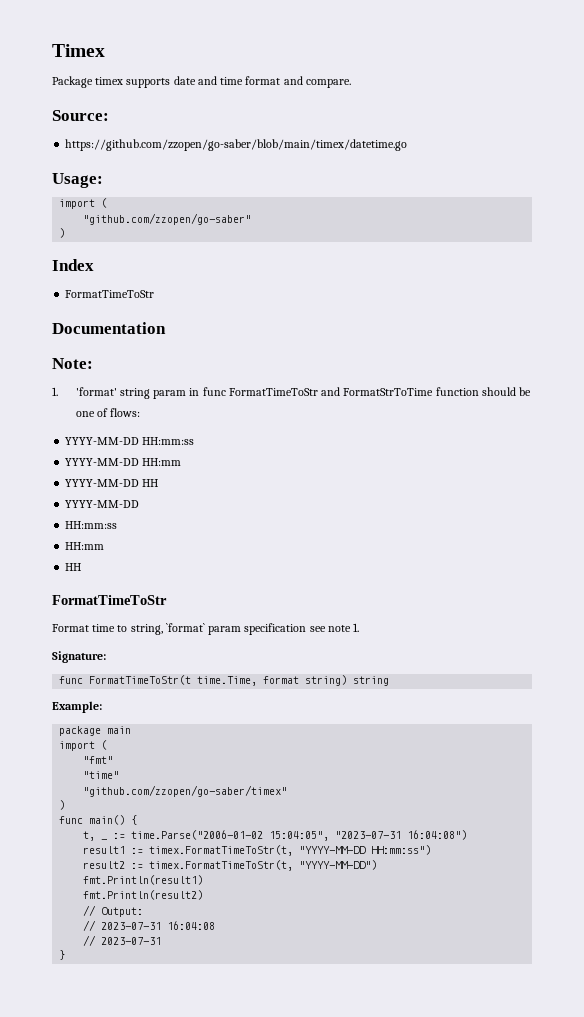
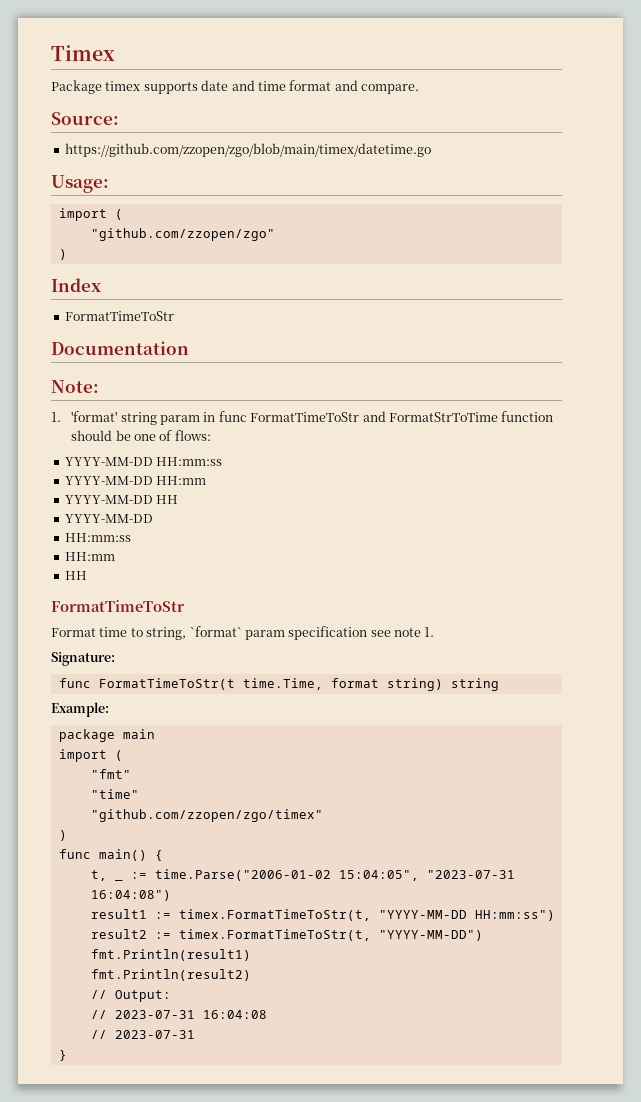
- https://github.com/zzopen/go-saber/blob/main/timex/datetime.go
+ https://github.com/zzopen/zgo/blob/main/timex/datetime.go
- "github.com/zzopen/go-saber"
+ "github.com/zzopen/zgo"
- "github.com/zzopen/go-saber/timex"
+ "github.com/zzopen/zgo/timex"

